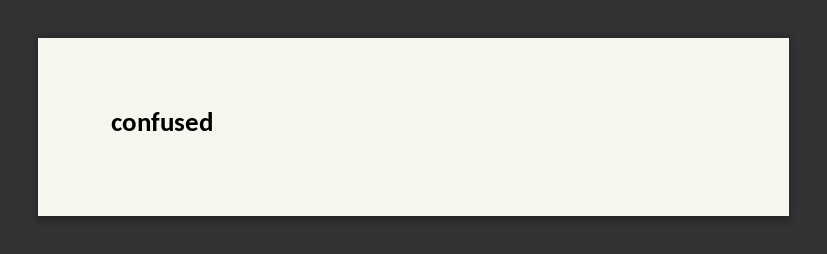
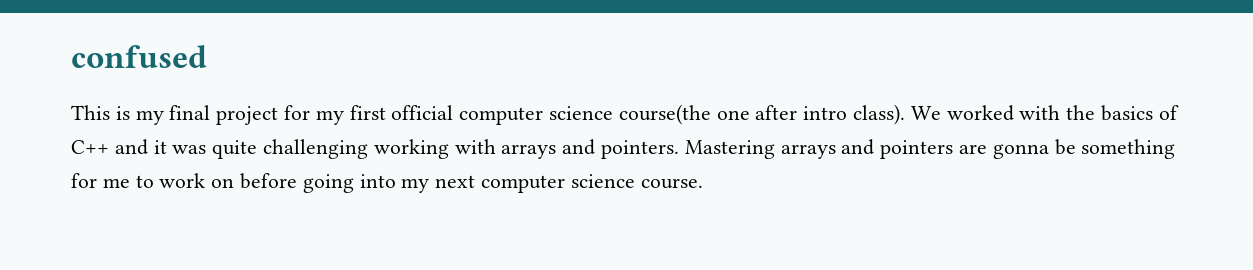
+ This is my final project for my first official computer science course(the one after intro class). We worked with the basics of C++ and it was quite challenging working with arrays and pointers. Mastering arrays and pointers are gonna be something for me to work on before going into my next computer science course.

